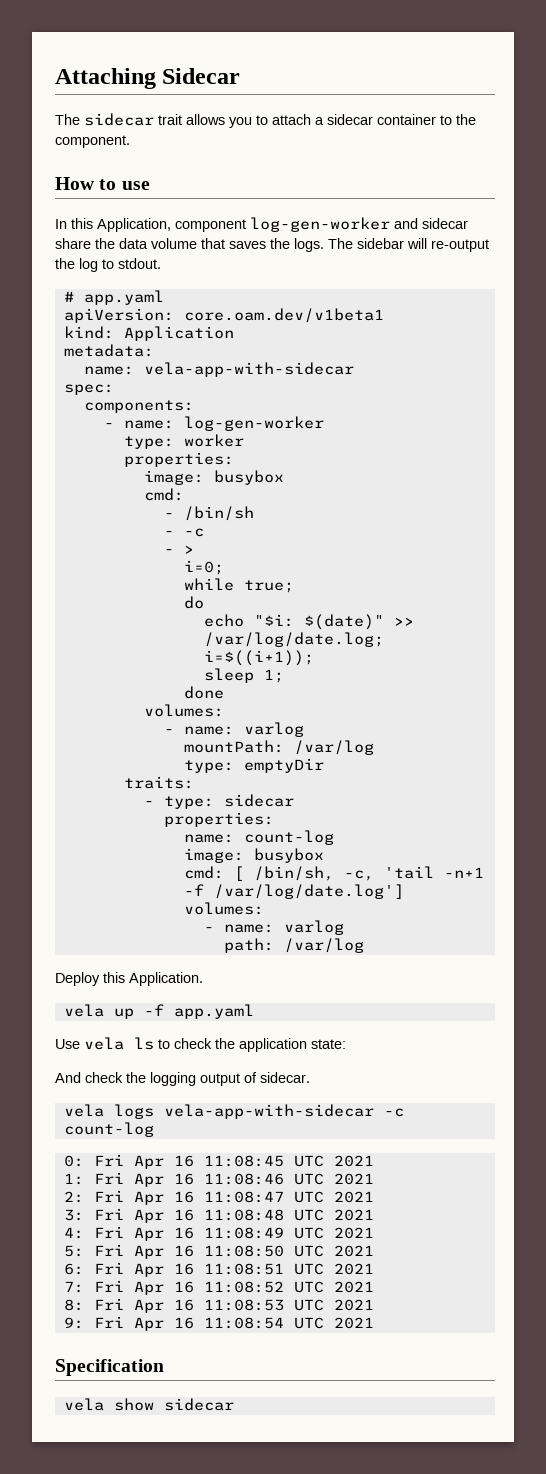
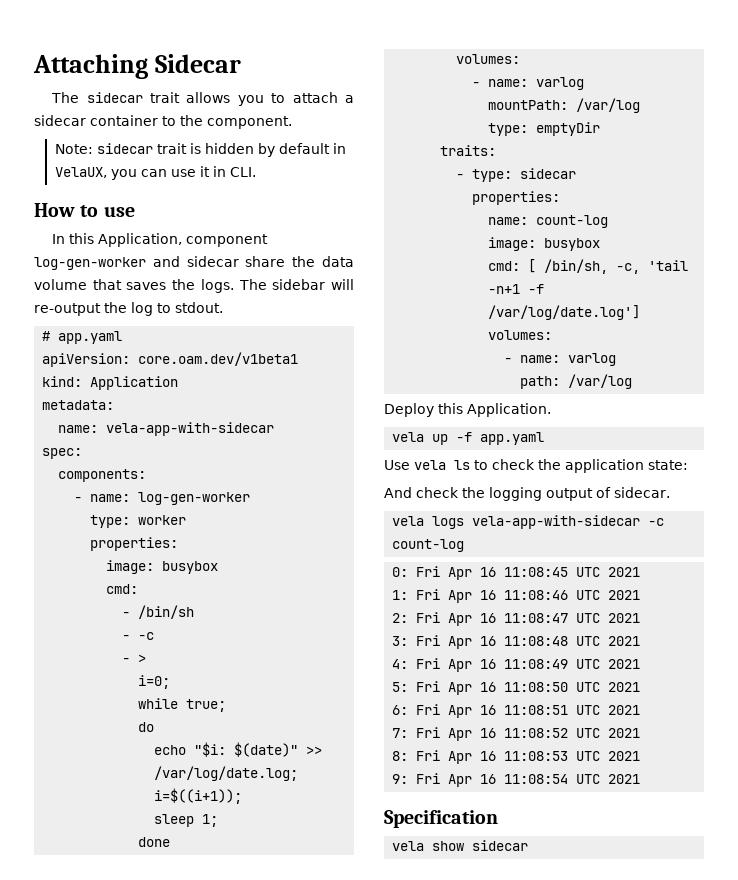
+ Note: sidecar trait is hidden by default in VelaUX, you can use it in CLI.

